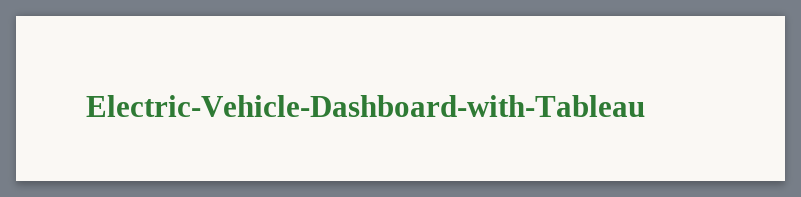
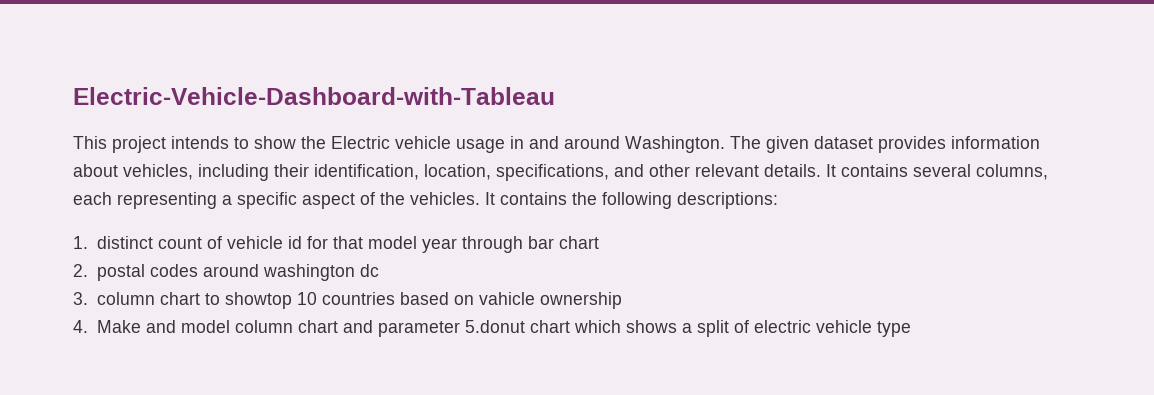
+ This project intends to show the Electric vehicle usage in and around Washington. The given dataset provides information about vehicles, including their identification, location, specifications, and other relevant details. It contains several columns, each representing a specific aspect of the vehicles. It contains the following descriptions:
+ 1. distinct count of vehicle id for that model year through bar chart
+ 2. postal codes around washington dc
+ 3. column chart to showtop 10 countries based on vahicle ownership
+ 4. Make and model column chart and parameter 5.donut chart which shows a split of electric vehicle type

